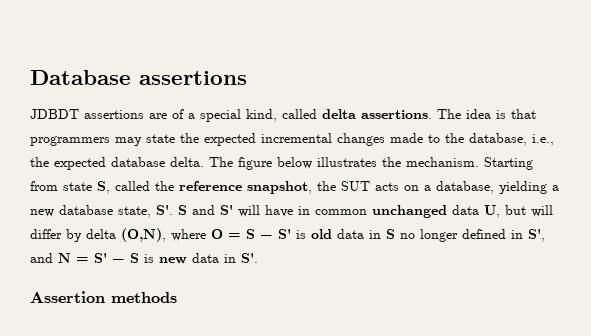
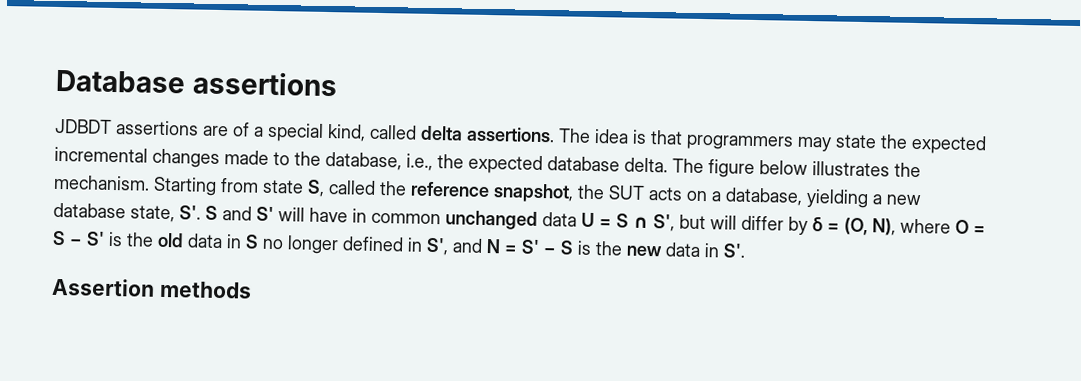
- Starting from state S, called the reference snapshot, the SUT acts on a database, yielding a new database state, S'. S and S' will have in common unchanged data U, but will differ by delta (O,N), where O = S − S' is old data in S no longer defined in S', and N = S' − S is new data in S'.
+ Starting from state S, called the reference snapshot, the SUT acts on a database, yielding a new database state, S'. S and S' will have in common unchanged data U = S ∩ S', but will differ by δ = (O, N), where O = S − S' is the old data in S no longer defined in S', and N = S' − S is the new data in S'.

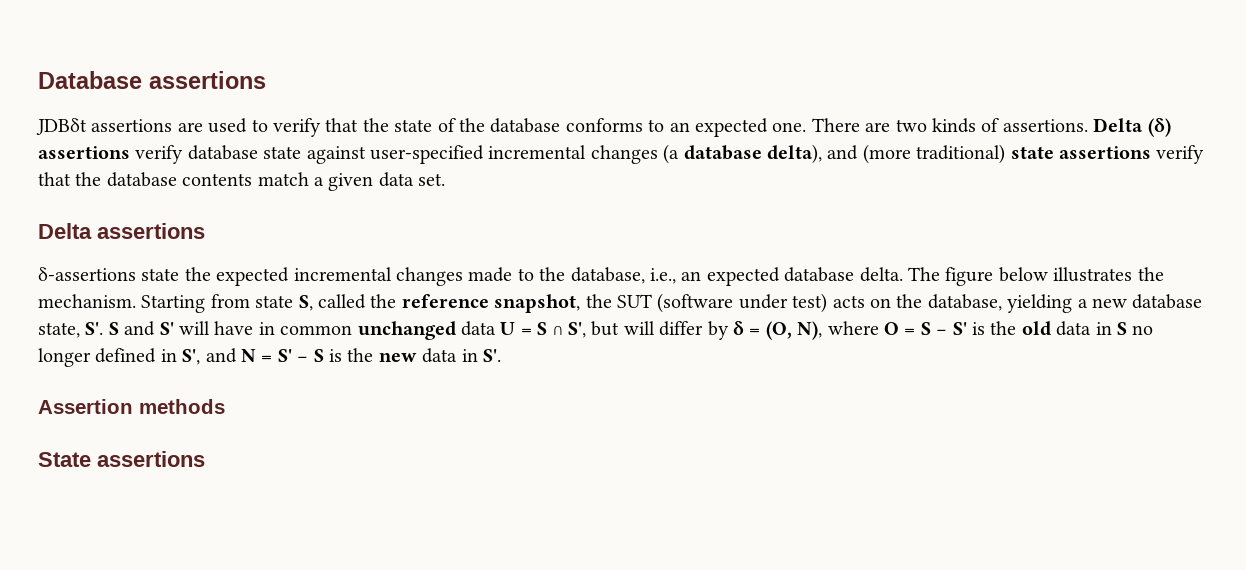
- JDBDT assertions are of a special kind, called delta assertions. The idea is that programmers may state the expected incremental changes made to the database, i.e., the expected database delta.
+ JDBδt assertions are used to verify that the state of the database conforms to an expected one. There are two kinds of assertions. Delta (δ) assertions verify database state against user-specified incremental changes (a database delta), and (more traditional) state assertions verify that the database contents match a given data set.
+ Delta assertions
+ δ-assertions state the expected incremental changes made to the database, i.e., an expected database delta.
- Starting from state S, called the reference snapshot, the SUT acts on a database, yielding a new database state, S'. S and S' will have in common unchanged data U = S ∩ S', but will differ by δ = (O, N), where O = S − S' is the old data in S no longer defined in S', and N = S' − S is the new data in S'.
+ Starting from state S, called the reference snapshot, the SUT (software under test) acts on the database, yielding a new database state, S'. S and S' will have in common unchanged data U = S ∩ S', but will differ by δ = (O, N), where O = S − S' is the old data in S no longer defined in S', and N = S' − S is the new data in S'.
+ State assertions

